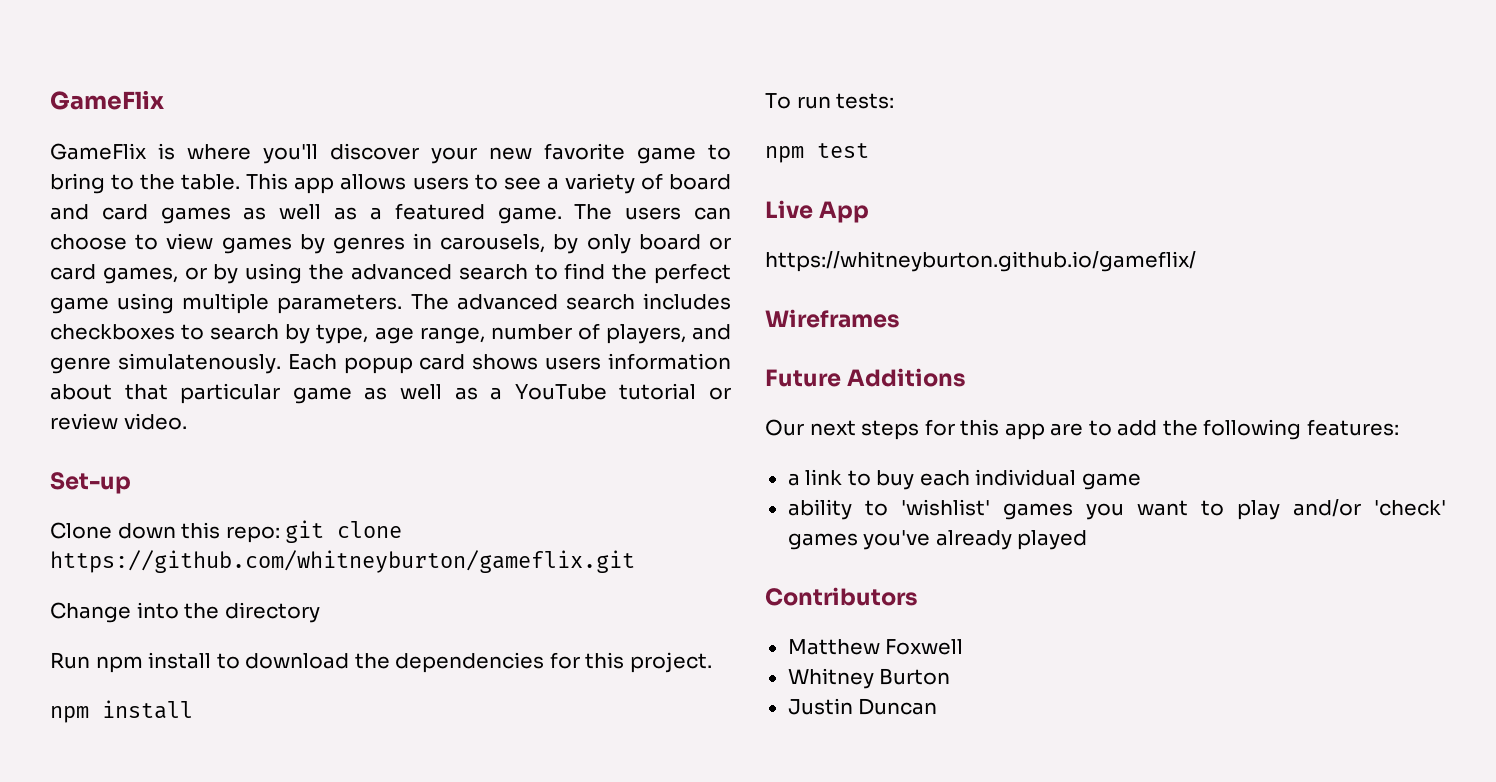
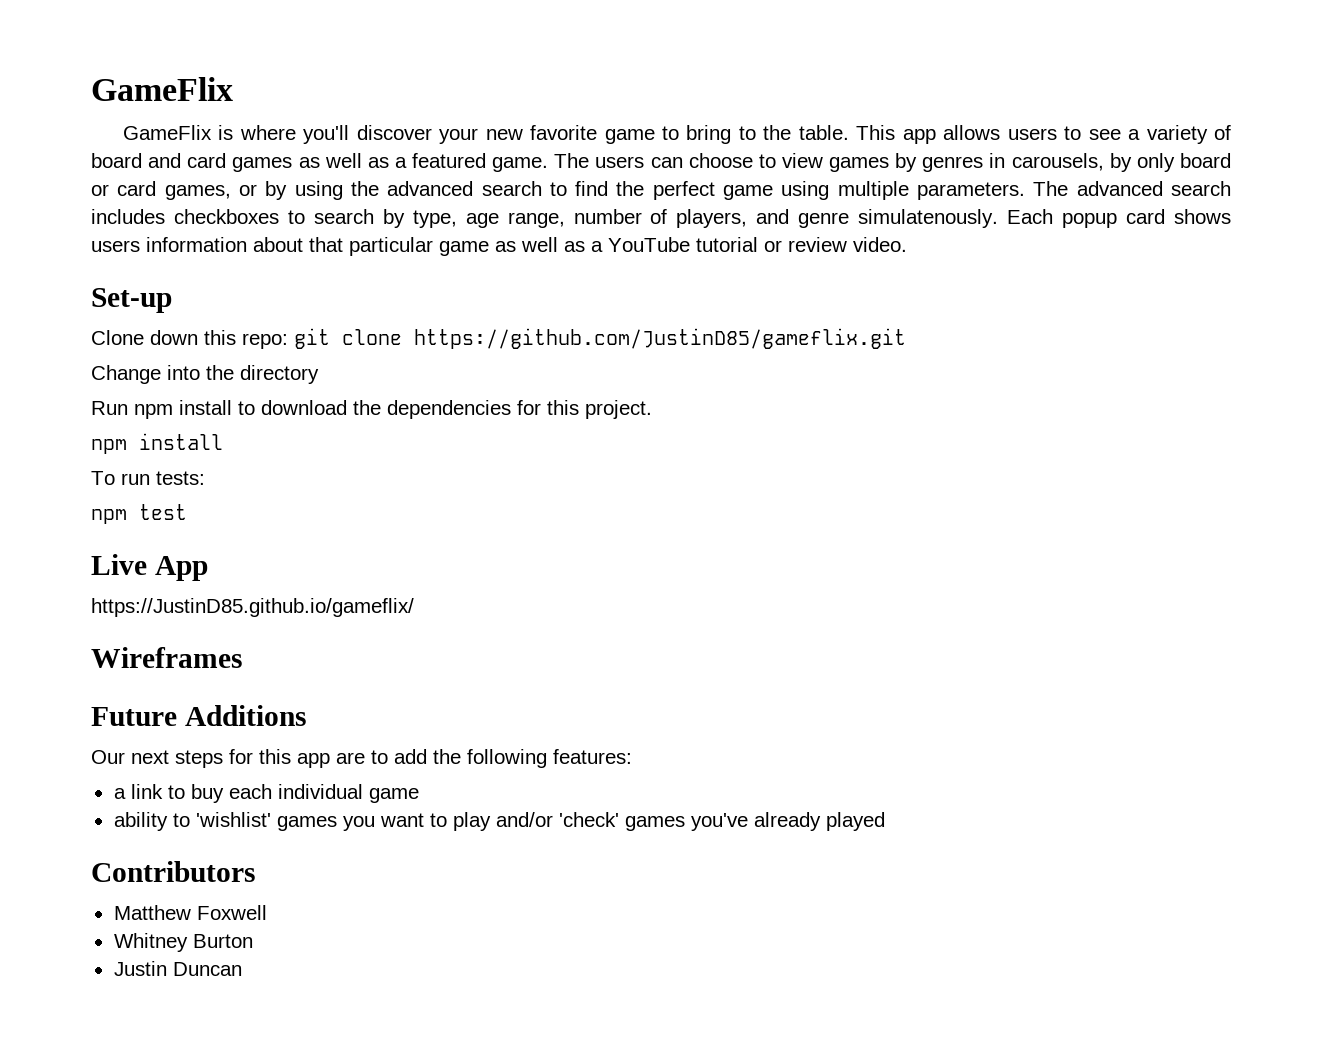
- Clone down this repo: git clone https://github.com/whitneyburton/gameflix.git
+ Clone down this repo: git clone https://github.com/JustinD85/gameflix.git
- https://whitneyburton.github.io/gameflix/
+ https://JustinD85.github.io/gameflix/

